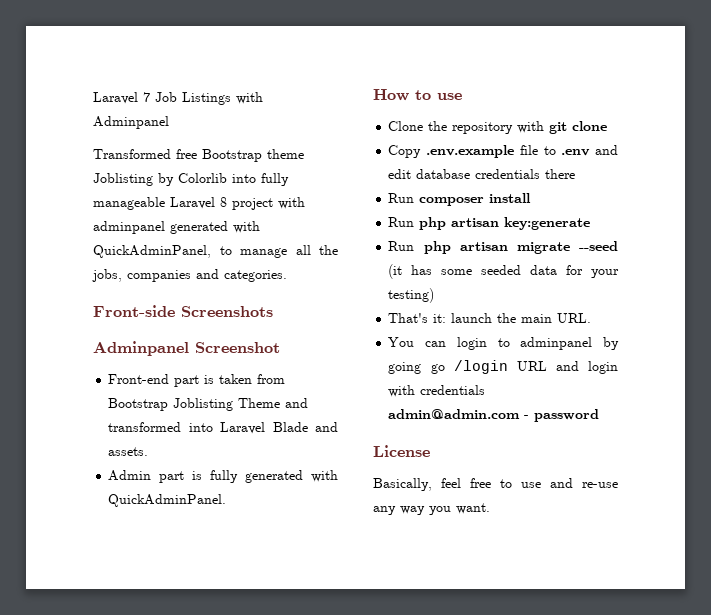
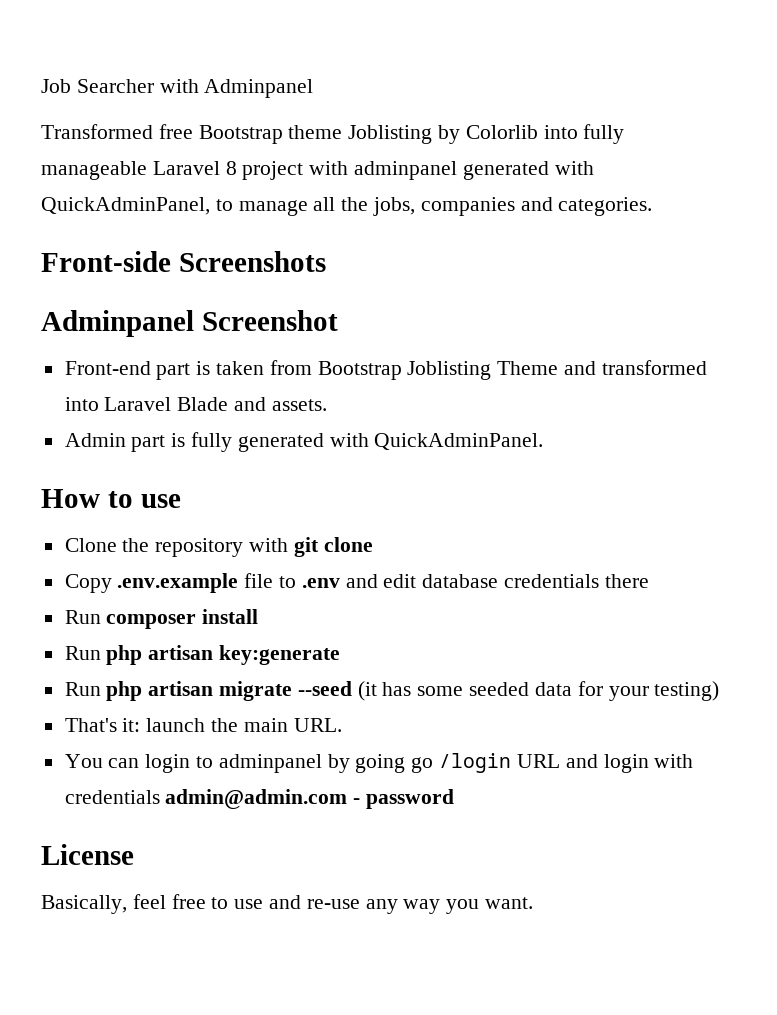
- Laravel 7 Job Listings with Adminpanel
+ Job Searcher with Adminpanel

